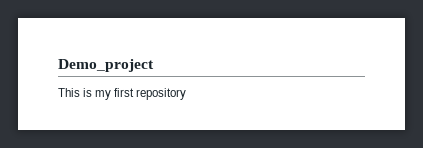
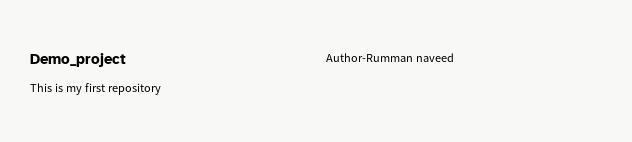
+ Author-Rumman naveed

